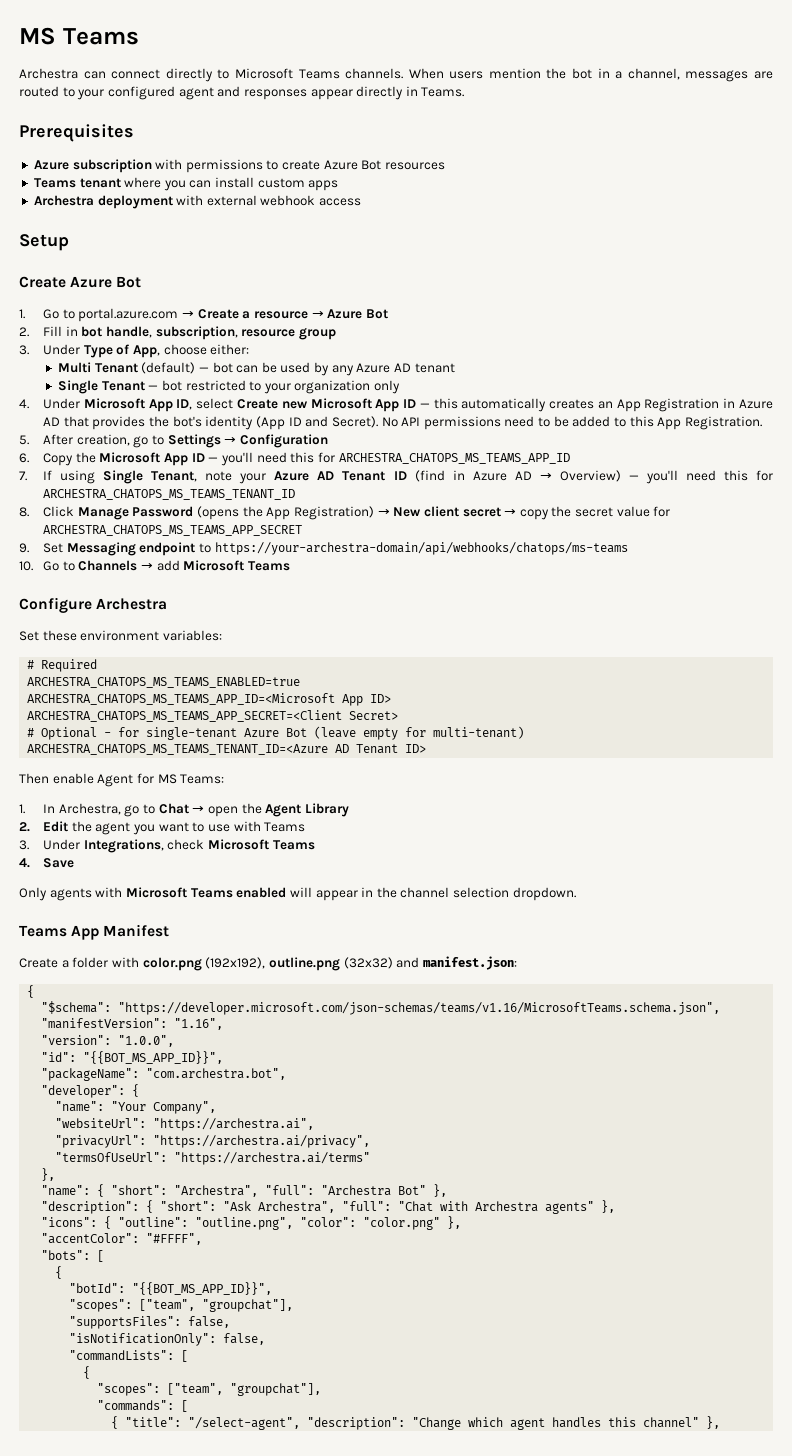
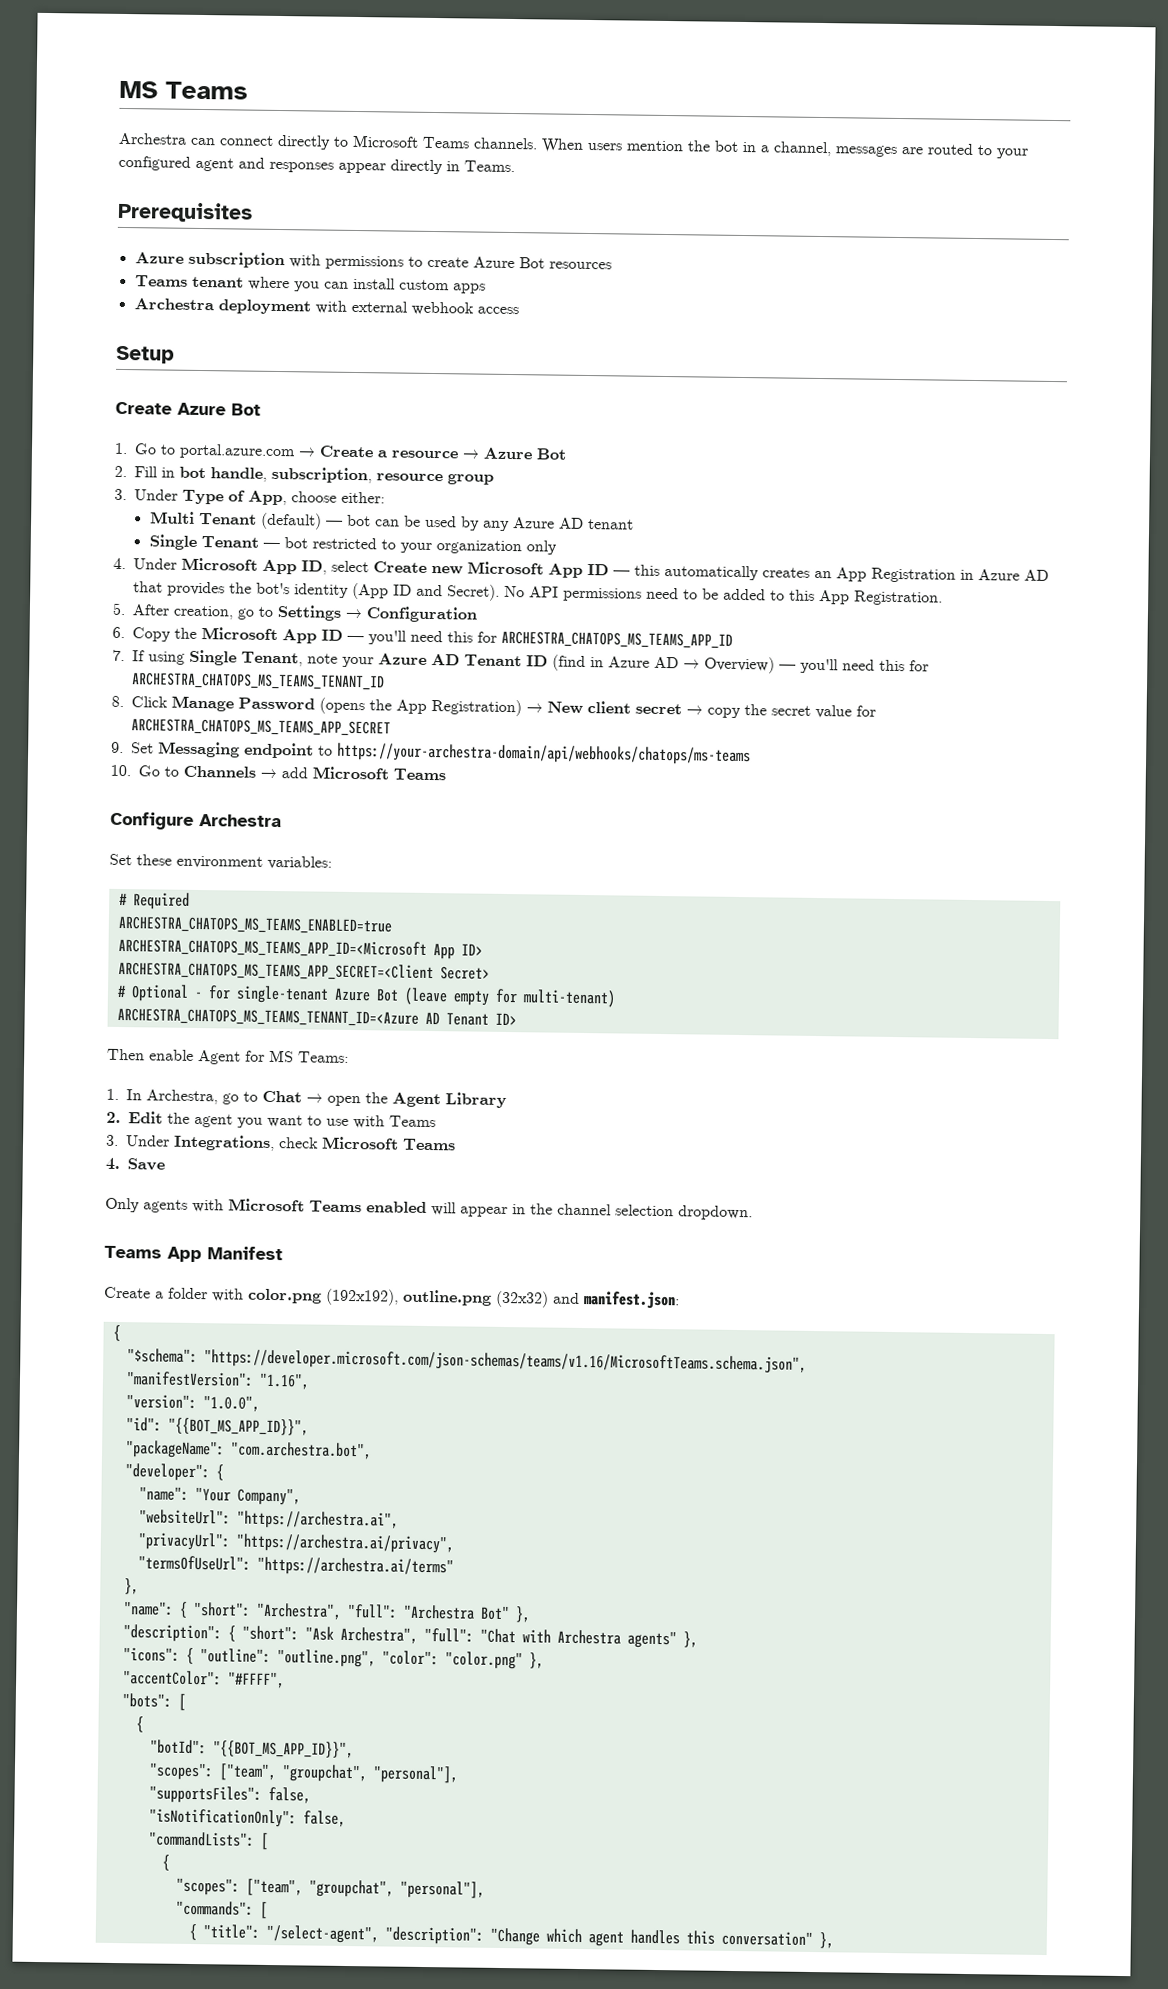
  "botId": "{{BOT_MS_APP_ID}}",
- "scopes": ["team", "groupchat"],
+ "scopes": ["team", "groupchat", "personal"],
  "commandLists": [
  {
- "scopes": ["team", "groupchat"],
+ "scopes": ["team", "groupchat", "personal"],
- { "title": "/select-agent", "description": "Change which agent handles this channel" },
+ { "title": "/select-agent", "description": "Change which agent handles this conversation" },

